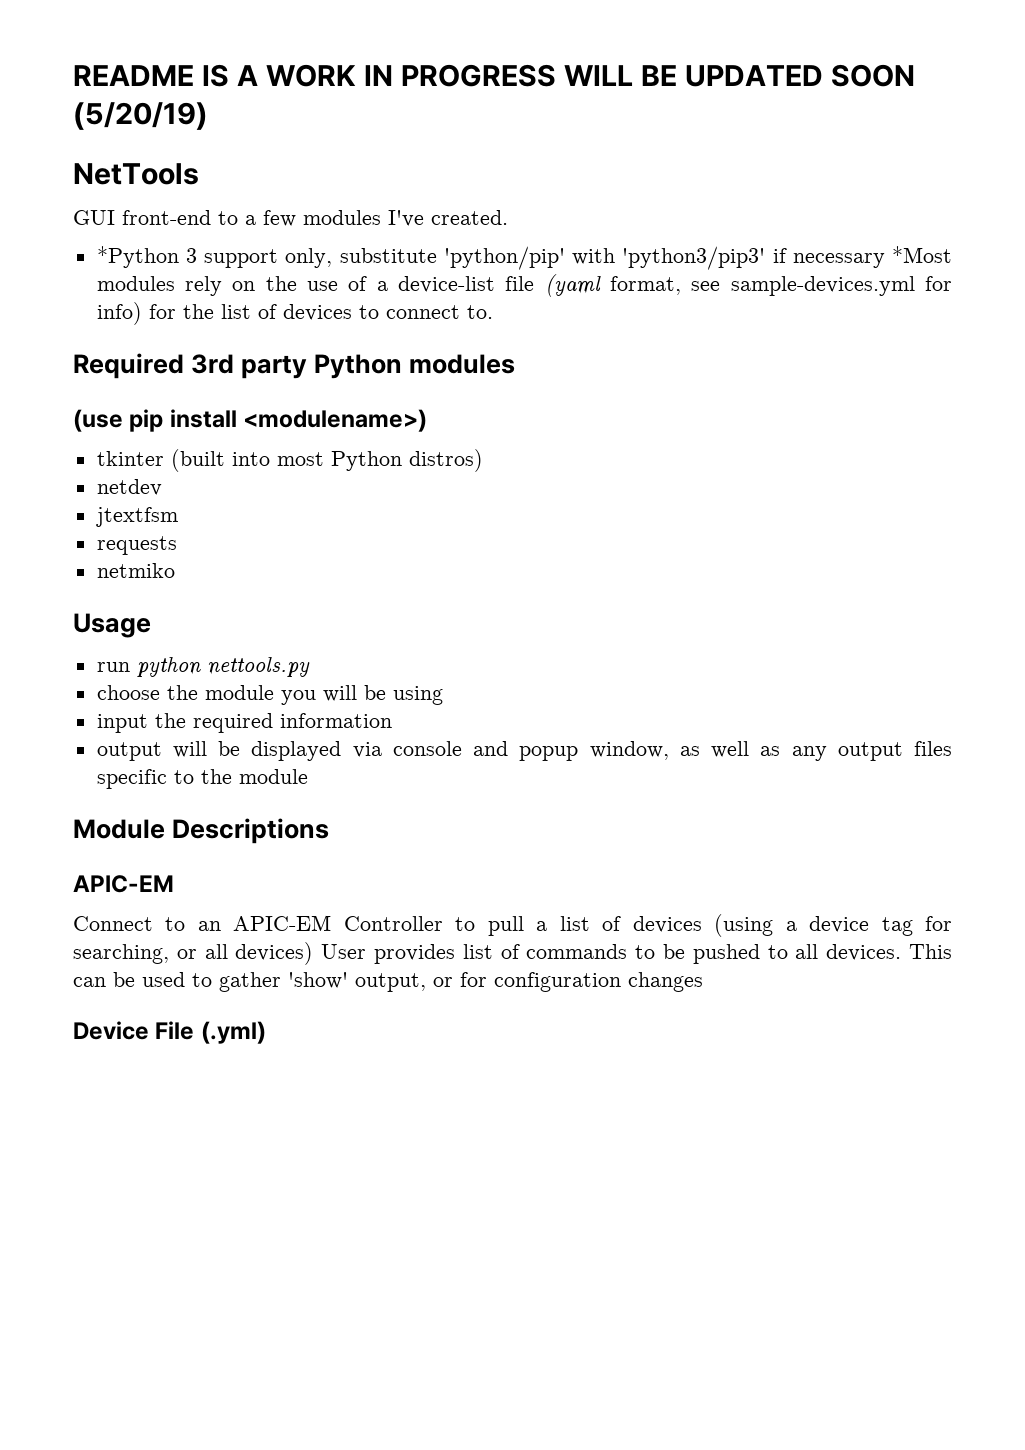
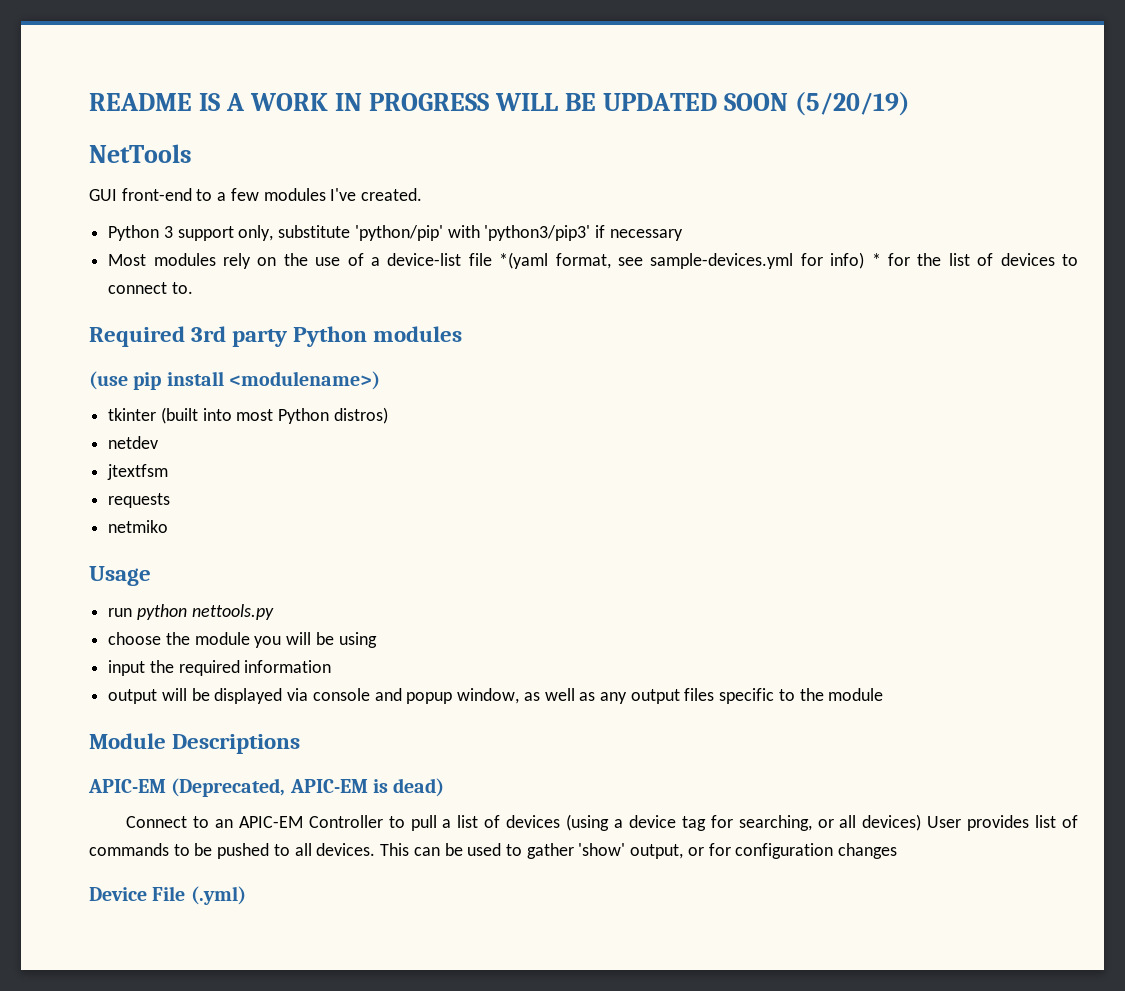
- *Python 3 support only, substitute 'python/pip' with 'python3/pip3' if necessary *Most modules rely on the use of a device-list file (yaml format, see sample-devices.yml for info) for the list of devices to connect to.
+ Python 3 support only, substitute 'python/pip' with 'python3/pip3' if necessary
+ Most modules rely on the use of a device-list file *(yaml format, see sample-devices.yml for info) * for the list of devices to connect to.
  Module Descriptions
- APIC-EM
+ APIC-EM (Deprecated, APIC-EM is dead)

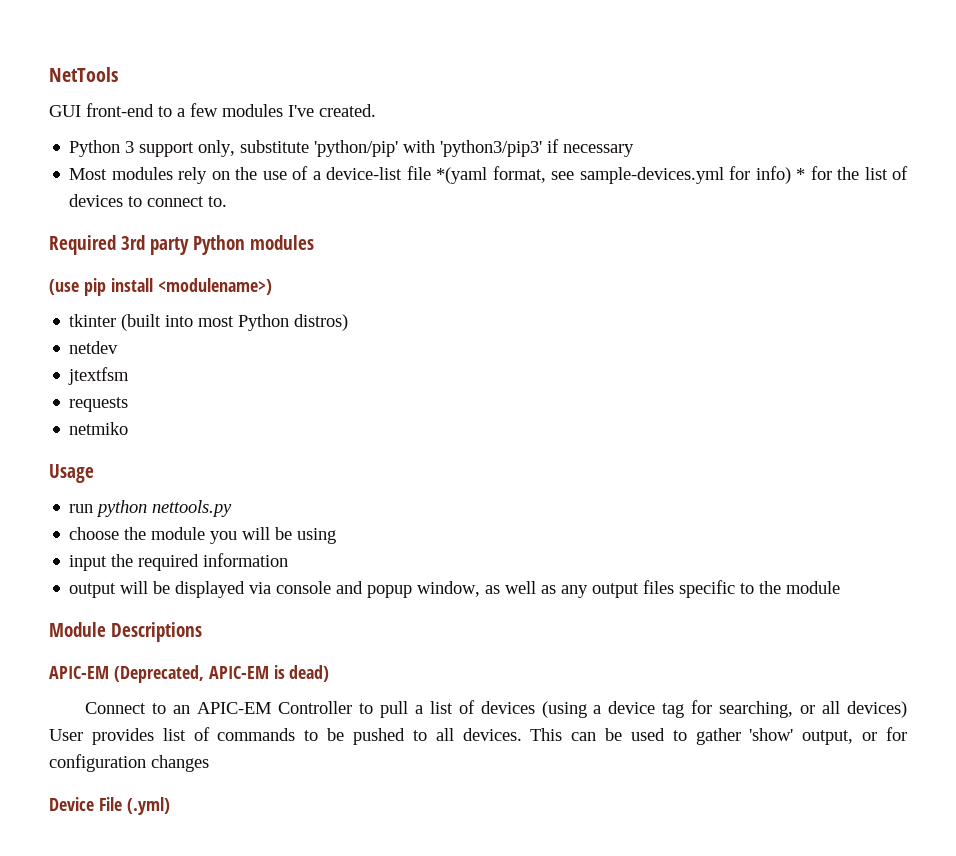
- README IS A WORK IN PROGRESS WILL BE UPDATED SOON (5/20/19)

